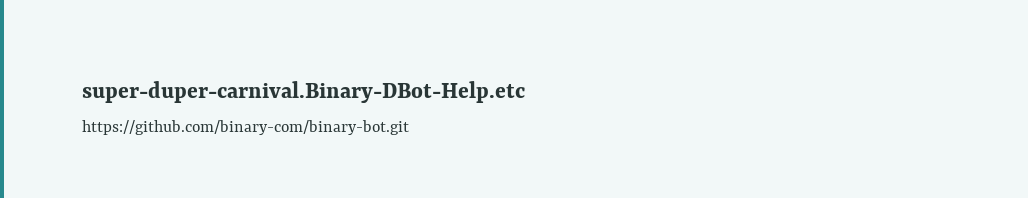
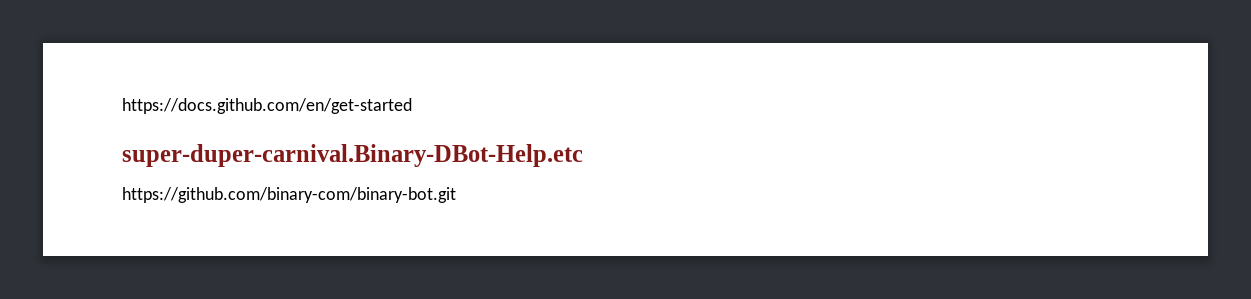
+ https://docs.github.com/en/get-started

